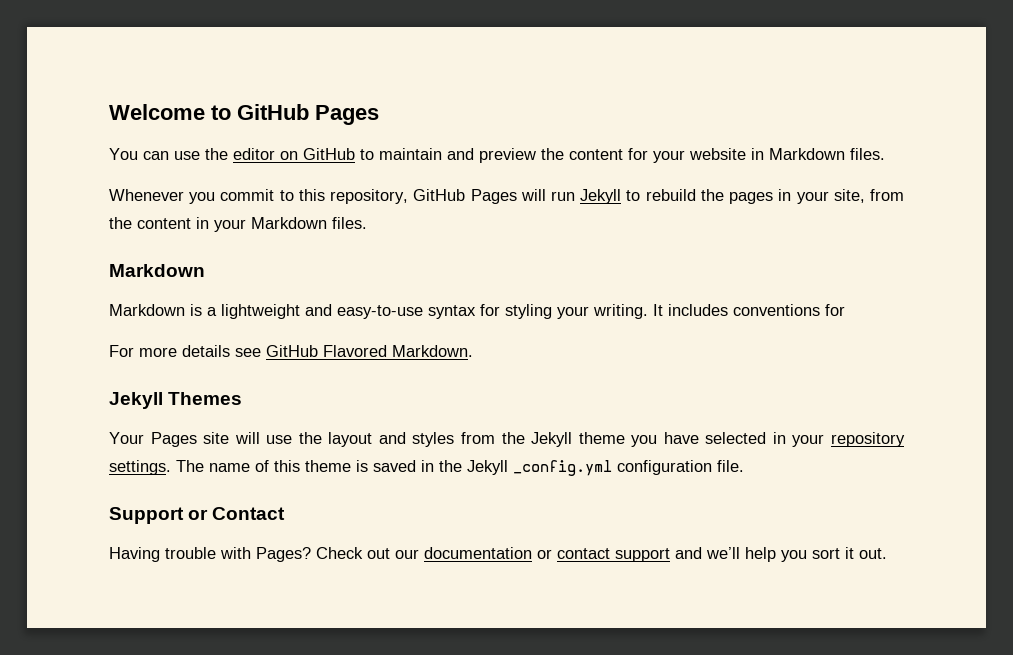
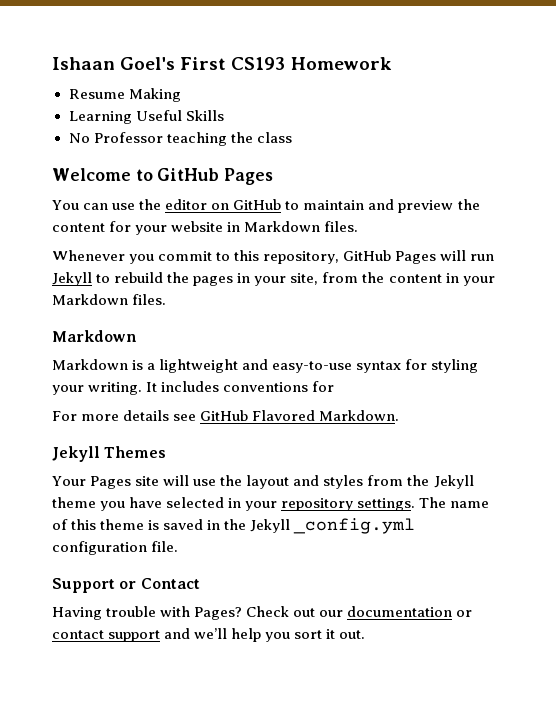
+ Ishaan Goel's First CS193 Homework
+ Resume Making
+ Learning Useful Skills
+ No Professor teaching the class

